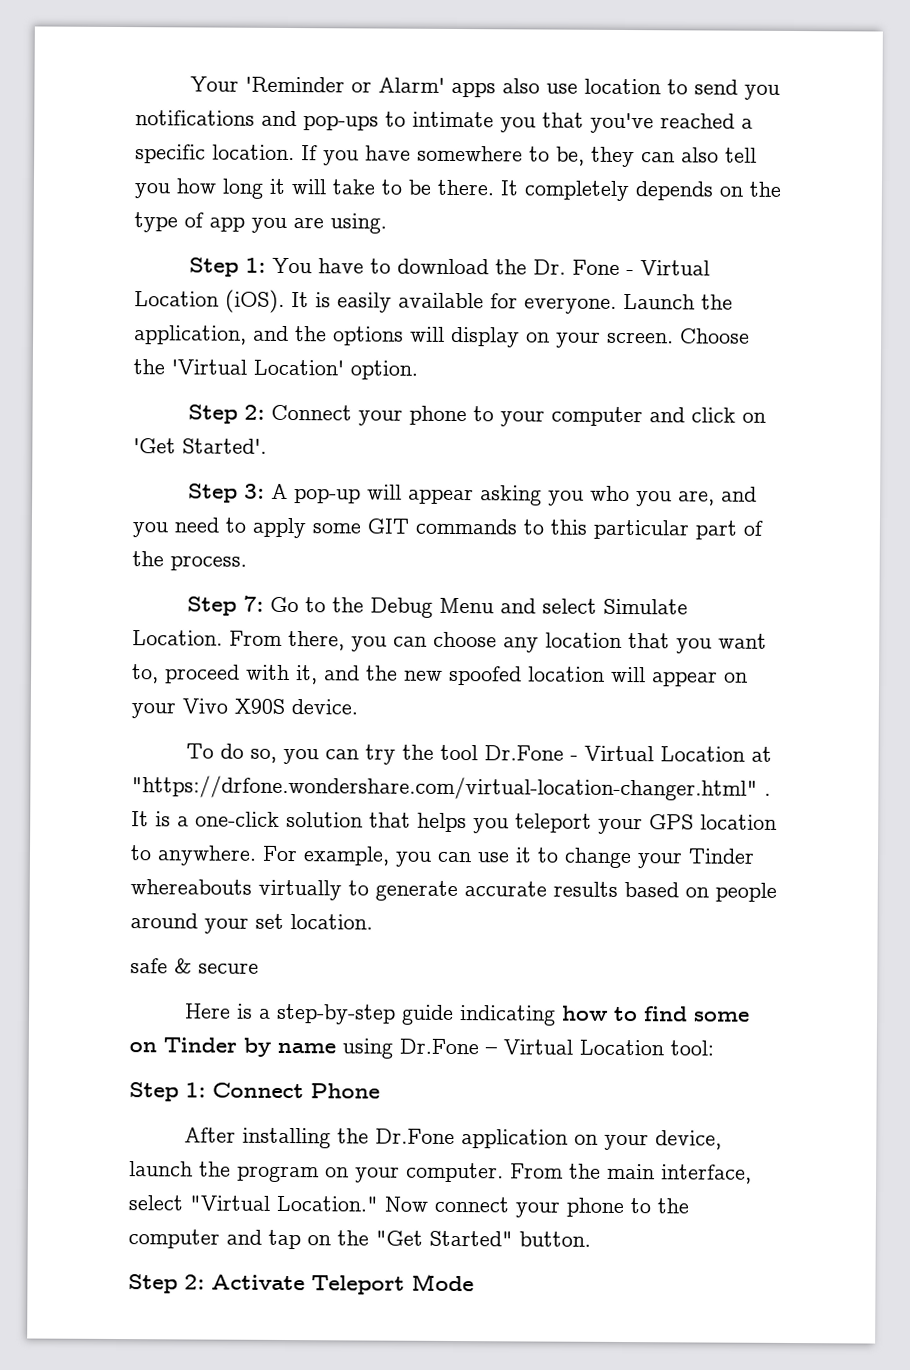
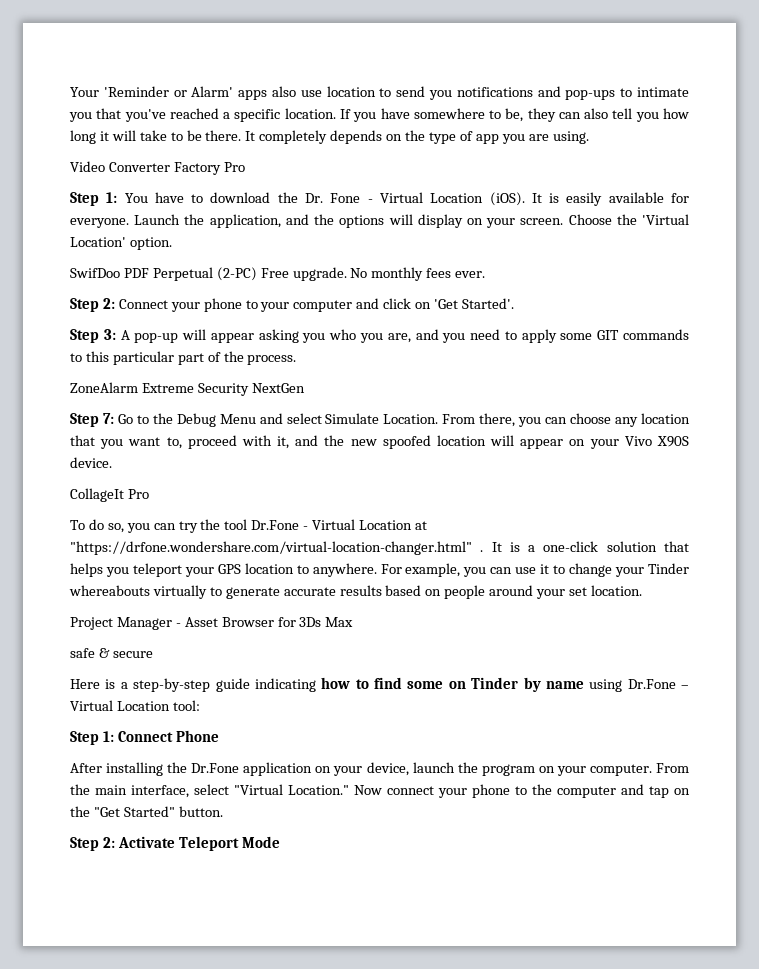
+ Video Converter Factory Pro
+ SwifDoo PDF Perpetual (2-PC) Free upgrade. No monthly fees ever.
+ ZoneAlarm Extreme Security NextGen
+ CollageIt Pro
+ Project Manager - Asset Browser for 3Ds Max

